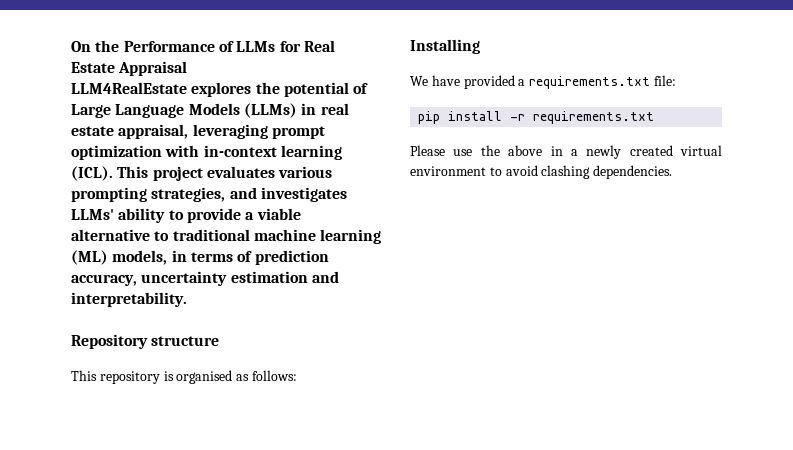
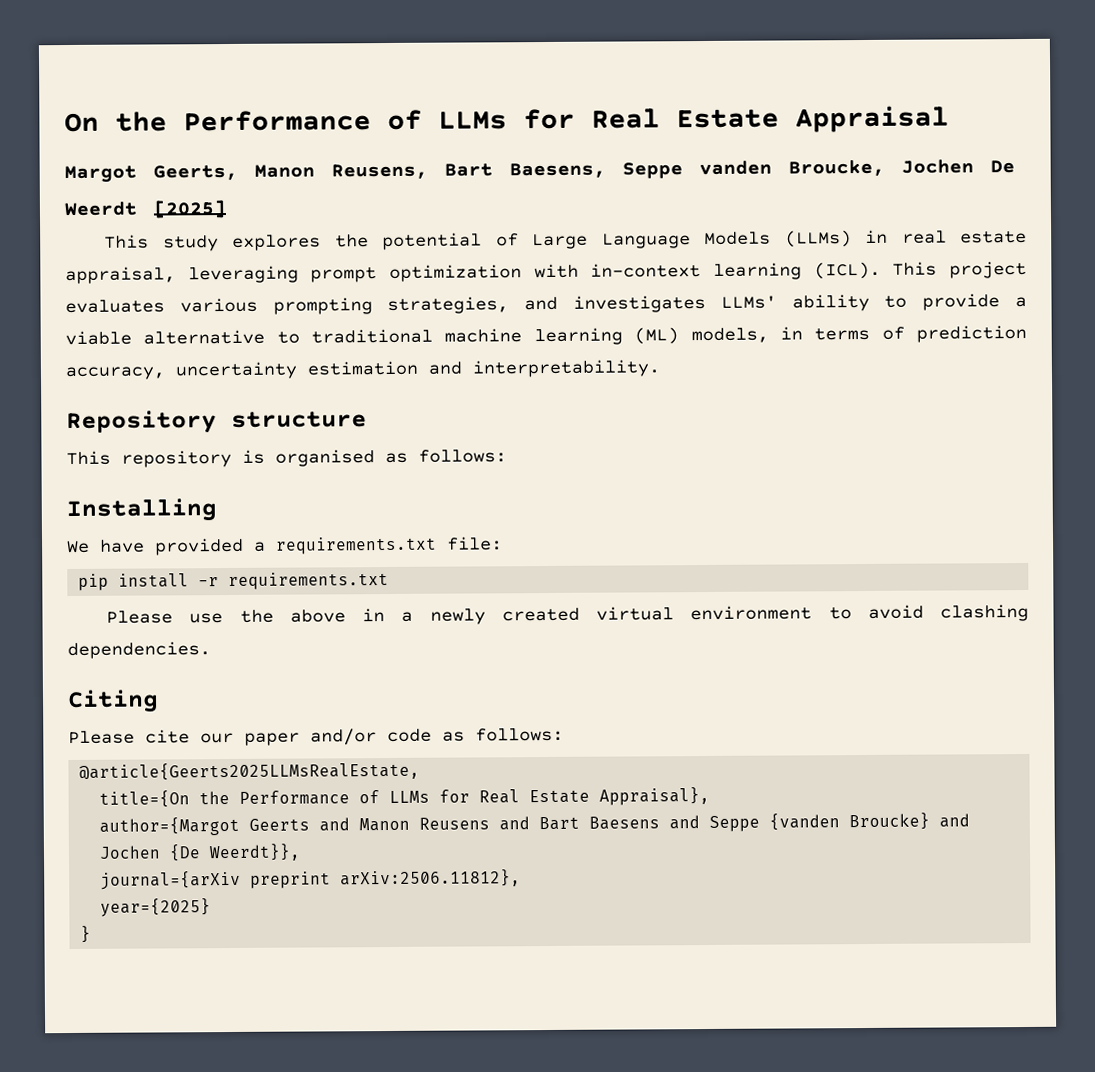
- LLM4RealEstate explores the potential of Large Language Models (LLMs) in real estate appraisal, leveraging prompt optimization with in-context learning (ICL).
+ Margot Geerts, Manon Reusens, Bart Baesens, Seppe vanden Broucke, Jochen De Weerdt [2025]
+ This study explores the potential of Large Language Models (LLMs) in real estate appraisal, leveraging prompt optimization with in-context learning (ICL).
+ Citing
+ Please cite our paper and/or code as follows:
+ @article{Geerts2025LLMsRealEstate,
+ title={On the Performance of LLMs for Real Estate Appraisal},
+ author={Margot Geerts and Manon Reusens and Bart Baesens and Seppe {vanden Broucke} and Jochen {De Weerdt}},
+ journal={arXiv preprint arXiv:2506.11812},
+ year={2025}
+ }

